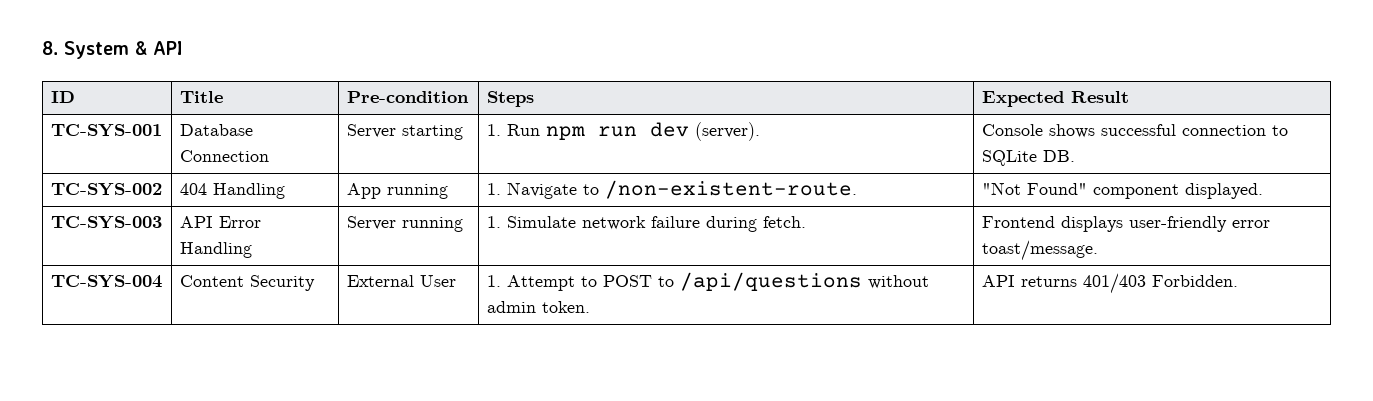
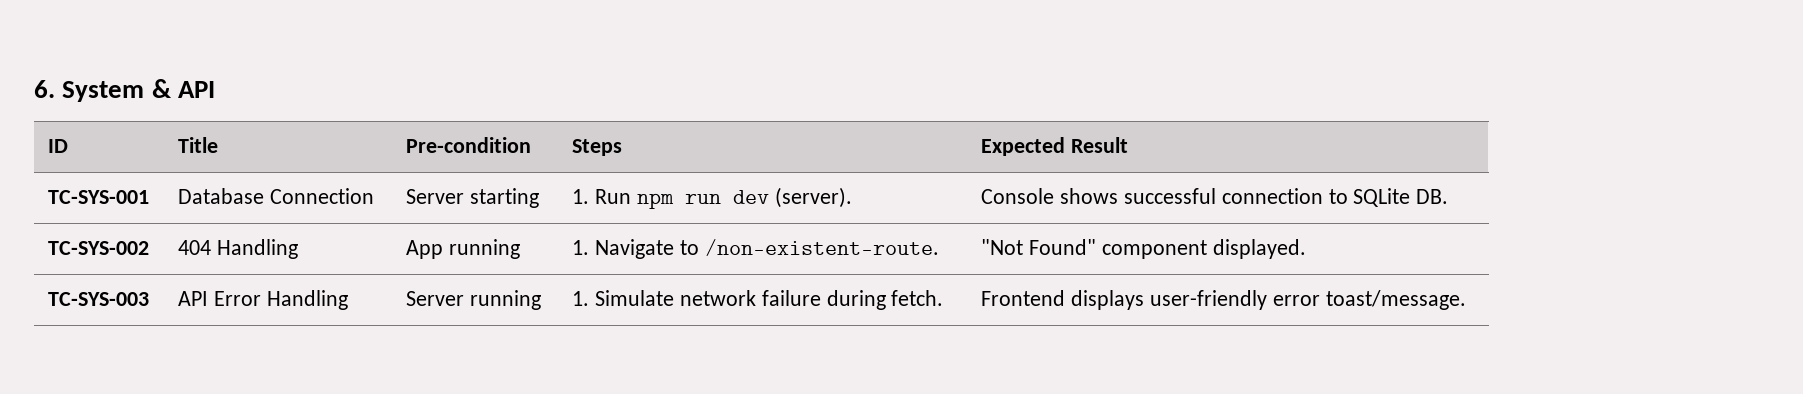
- 8. System & API
+ 6. System & API
- TC-SYS-004 | Content Security | External User | 1. Attempt to POST to /api/questions without admin token. | API returns 401/403 Forbidden.

